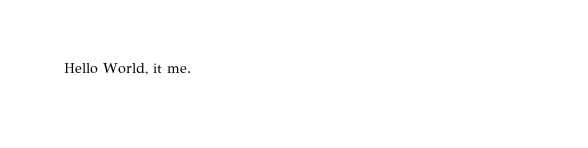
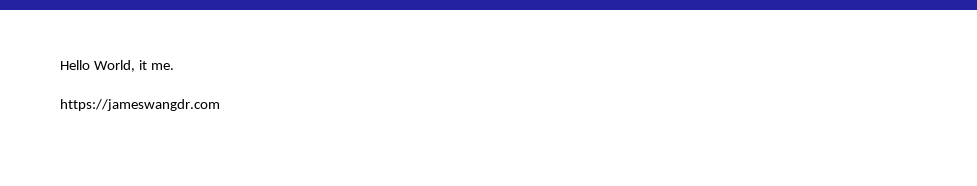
+ https://jameswangdr.com

